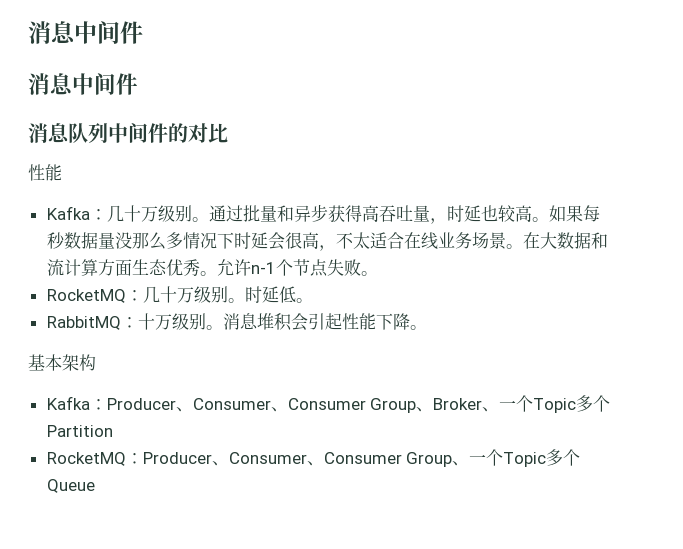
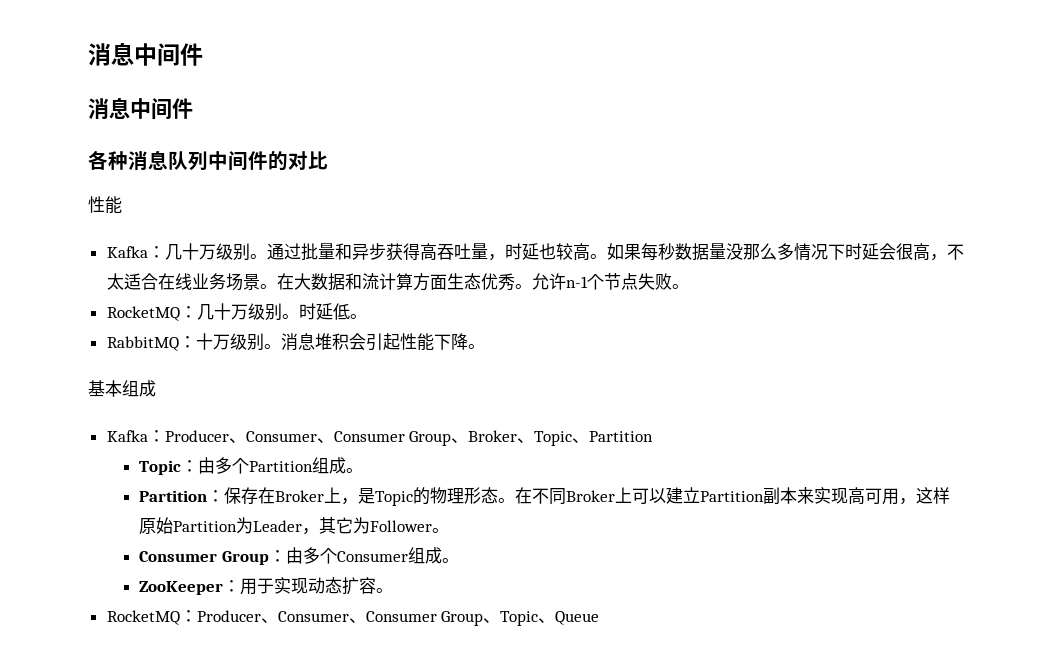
- 消息队列中间件的对比
+ 各种消息队列中间件的对比
- 基本架构
+ 基本组成
- Kafka：Producer、Consumer、Consumer Group、Broker、一个Topic多个Partition
+ Kafka：Producer、Consumer、Consumer Group、Broker、Topic、Partition
+ Topic：由多个Partition组成。
+ Partition：保存在Broker上，是Topic的物理形态。在不同Broker上可以建立Partition副本来实现高可用，这样原始Partition为Leader，其它为Follower。
+ Consumer Group：由多个Consumer组成。
+ ZooKeeper：用于实现动态扩容。
- RocketMQ：Producer、Consumer、Consumer Group、一个Topic多个Queue
+ RocketMQ：Producer、Consumer、Consumer Group、Topic、Queue

